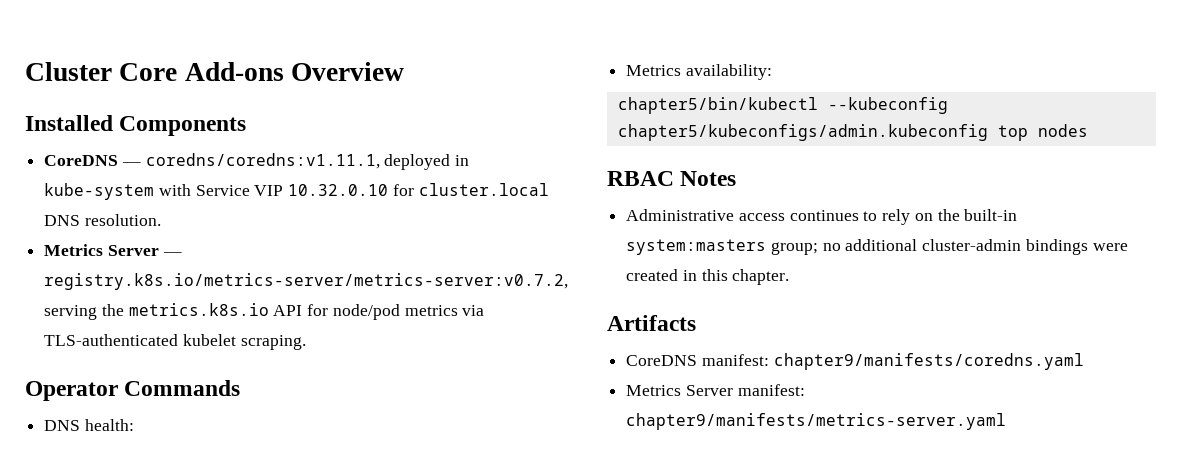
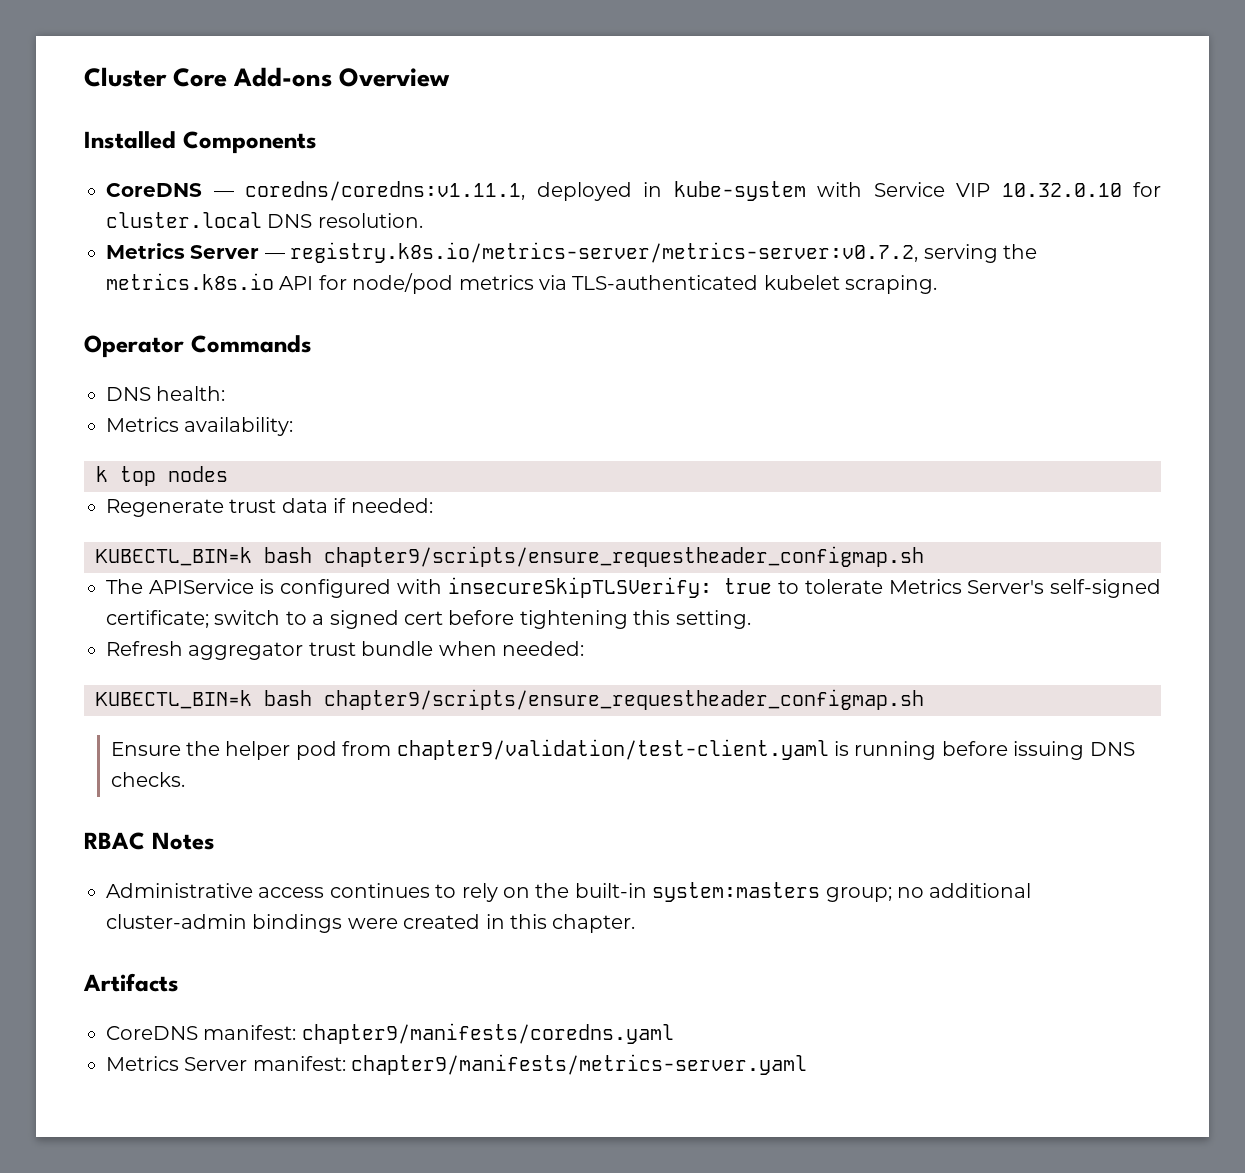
- chapter5/bin/kubectl --kubeconfig chapter5/kubeconfigs/admin.kubeconfig top nodes
+ k top nodes
+ Regenerate trust data if needed:
+ KUBECTL_BIN=k bash chapter9/scripts/ensure_requestheader_configmap.sh
+ The APIService is configured with insecureSkipTLSVerify: true to tolerate Metrics Server's self-signed certificate; switch to a signed cert before tightening this setting.
+ Refresh aggregator trust bundle when needed:
+ KUBECTL_BIN=k bash chapter9/scripts/ensure_requestheader_configmap.sh
+ Ensure the helper pod from chapter9/validation/test-client.yaml is running before issuing DNS checks.

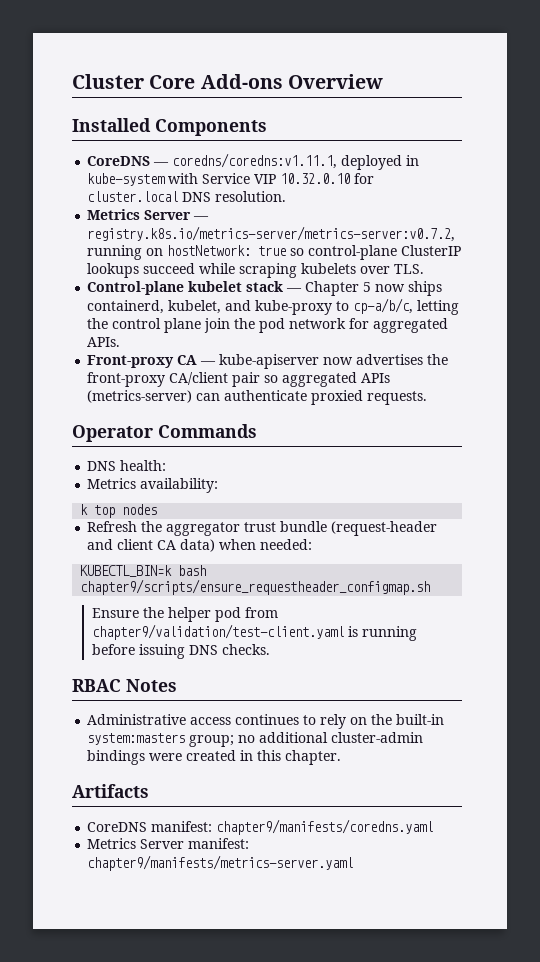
- Metrics Server — registry.k8s.io/metrics-server/metrics-server:v0.7.2, serving the metrics.k8s.io API for node/pod metrics via TLS-authenticated kubelet scraping.
+ Metrics Server — registry.k8s.io/metrics-server/metrics-server:v0.7.2, running on hostNetwork: true so control-plane ClusterIP lookups succeed while scraping kubelets over TLS.
+ Control-plane kubelet stack — Chapter 5 now ships containerd, kubelet, and kube-proxy to cp-a/b/c, letting the control plane join the pod network for aggregated APIs.
+ Front-proxy CA — kube-apiserver now advertises the front-proxy CA/client pair so aggregated APIs (metrics-server) can authenticate proxied requests.
- Regenerate trust data if needed:
- KUBECTL_BIN=k bash chapter9/scripts/ensure_requestheader_configmap.sh
- The APIService is configured with insecureSkipTLSVerify: true to tolerate Metrics Server's self-signed certificate; switch to a signed cert before tightening this setting.
- Refresh aggregator trust bundle when needed:
+ Refresh the aggregator trust bundle (request-header and client CA data) when needed:

